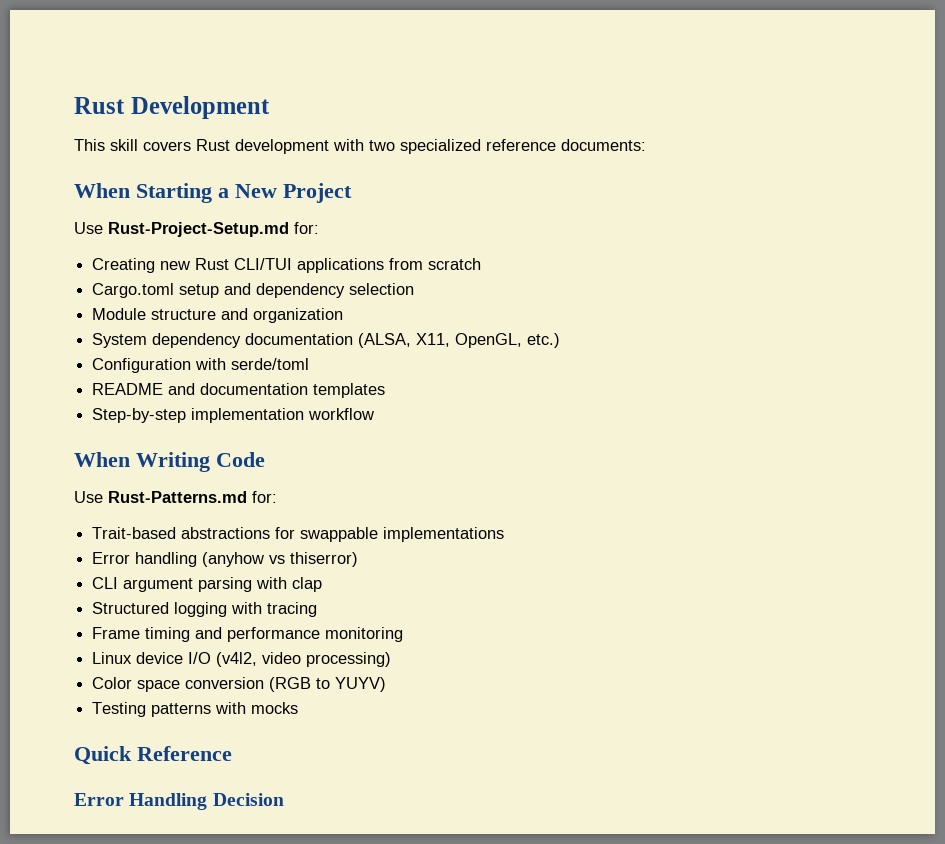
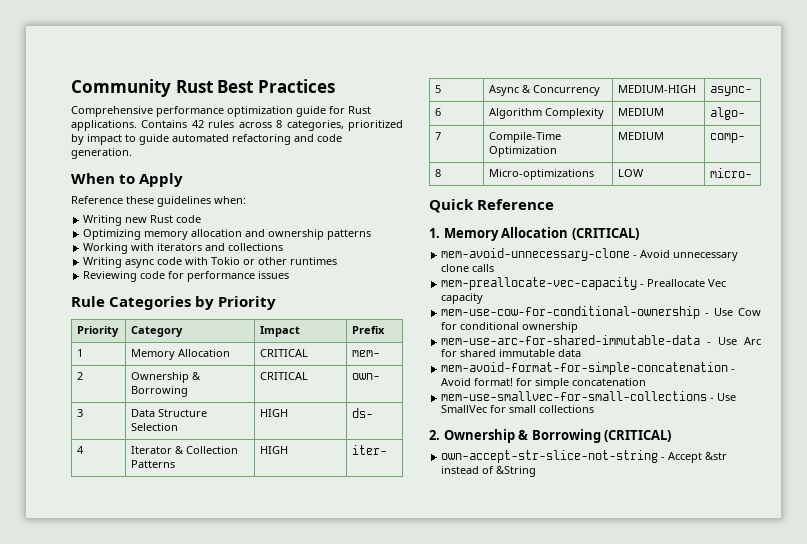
- Rust Development
- This skill covers Rust development with two specialized reference documents:
- When Starting a New Project
- Use Rust-Project-Setup.md for:
- Creating new Rust CLI/TUI applications from scratch
- Cargo.toml setup and dependency selection
- Module structure and organization
- System dependency documentation (ALSA, X11, OpenGL, etc.)
- Configuration with serde/toml
- README and documentation templates
- Step-by-step implementation workflow
- When Writing Code
- Use Rust-Patterns.md for:
- Trait-based abstractions for swappable implementations
- Error handling (anyhow vs thiserror)
- CLI argument parsing with clap
- Structured logging with tracing
- Frame timing and performance monitoring
- Linux device I/O (v4l2, video processing)
- Color space conversion (RGB to YUYV)
- Testing patterns with mocks
+ Community Rust Best Practices
+ Comprehensive performance optimization guide for Rust applications. Contains 42 rules across 8 categories, prioritized by impact to guide automated refactoring and code generation.
+ When to Apply
+ Reference these guidelines when:
+ Writing new Rust code
+ Optimizing memory allocation and ownership patterns
+ Working with iterators and collections
+ Writing async code with Tokio or other runtimes
+ Reviewing code for performance issues
+ Rule Categories by Priority
+ Priority | Category | Impact | Prefix
+ 1 | Memory Allocation | CRITICAL | mem-
+ 2 | Ownership & Borrowing | CRITICAL | own-
+ 3 | Data Structure Selection | HIGH | ds-
+ 4 | Iterator & Collection Patterns | HIGH | iter-
+ 5 | Async & Concurrency | MEDIUM-HIGH | async-
+ 6 | Algorithm Complexity | MEDIUM | algo-
+ 7 | Compile-Time Optimization | MEDIUM | comp-
+ 8 | Micro-optimizations | LOW | micro-
  Quick Reference
- Error Handling Decision
+ 1. Memory Allocation (CRITICAL)
+ mem-avoid-unnecessary-clone - Avoid unnecessary clone calls
+ mem-preallocate-vec-capacity - Preallocate Vec capacity
+ mem-use-cow-for-conditional-ownership - Use Cow for conditional ownership
+ mem-use-arc-for-shared-immutable-data - Use Arc for shared immutable data
+ mem-avoid-format-for-simple-concatenation - Avoid format! for simple concatenation
+ mem-use-smallvec-for-small-collections - Use SmallVec for small collections
+ 2. Ownership & Borrowing (CRITICAL)
+ own-accept-str-slice-not-string - Accept &str instead of &String

